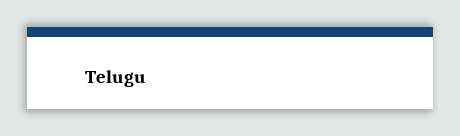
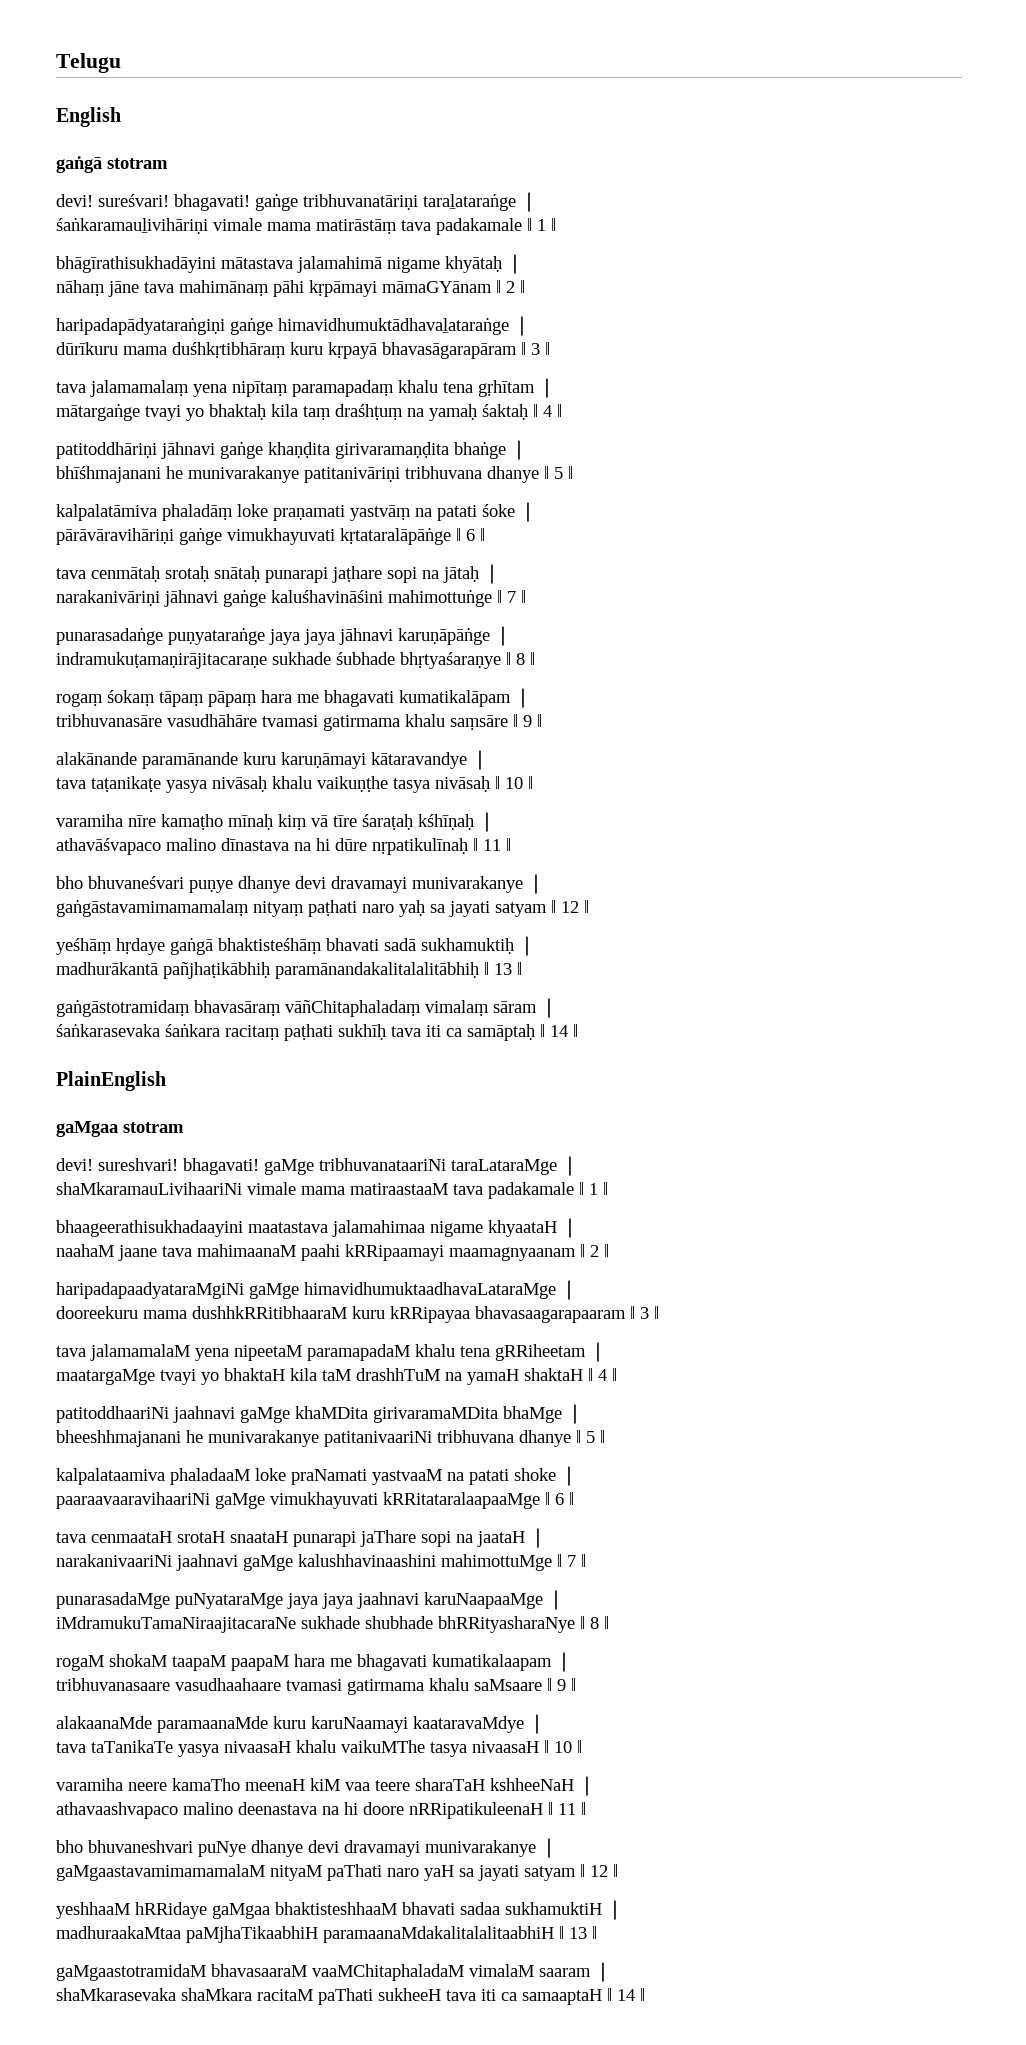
+ English
+ gaṅgā stotram
+ devi! sureśvari! bhagavati! gaṅge tribhuvanatāriṇi taraḻataraṅge ❘
+ śaṅkaramauḻivihāriṇi vimale mama matirāstāṃ tava padakamale ‖ 1 ‖
+ bhāgīrathisukhadāyini mātastava jalamahimā nigame khyātaḥ ❘
+ nāhaṃ jāne tava mahimānaṃ pāhi kṛpāmayi māmaGYānam ‖ 2 ‖
+ haripadapādyataraṅgiṇi gaṅge himavidhumuktādhavaḻataraṅge ❘
+ dūrīkuru mama duśhkṛtibhāraṃ kuru kṛpayā bhavasāgarapāram ‖ 3 ‖
+ tava jalamamalaṃ yena nipītaṃ paramapadaṃ khalu tena gṛhītam ❘
+ mātargaṅge tvayi yo bhaktaḥ kila taṃ draśhṭuṃ na yamaḥ śaktaḥ ‖ 4 ‖
+ patitoddhāriṇi jāhnavi gaṅge khaṇḍita girivaramaṇḍita bhaṅge ❘
+ bhīśhmajanani he munivarakanye patitanivāriṇi tribhuvana dhanye ‖ 5 ‖
+ kalpalatāmiva phaladāṃ loke praṇamati yastvāṃ na patati śoke ❘
+ pārāvāravihāriṇi gaṅge vimukhayuvati kṛtataralāpāṅge ‖ 6 ‖
+ tava cenmātaḥ srotaḥ snātaḥ punarapi jaṭhare sopi na jātaḥ ❘
+ narakanivāriṇi jāhnavi gaṅge kaluśhavināśini mahimottuṅge ‖ 7 ‖
+ punarasadaṅge puṇyataraṅge jaya jaya jāhnavi karuṇāpāṅge ❘
+ indramukuṭamaṇirājitacaraṇe sukhade śubhade bhṛtyaśaraṇye ‖ 8 ‖
+ rogaṃ śokaṃ tāpaṃ pāpaṃ hara me bhagavati kumatikalāpam ❘
+ tribhuvanasāre vasudhāhāre tvamasi gatirmama khalu saṃsāre ‖ 9 ‖
+ alakānande paramānande kuru karuṇāmayi kātaravandye ❘
+ tava taṭanikaṭe yasya nivāsaḥ khalu vaikuṇṭhe tasya nivāsaḥ ‖ 10 ‖
+ varamiha nīre kamaṭho mīnaḥ kiṃ vā tīre śaraṭaḥ kśhīṇaḥ ❘
+ athavāśvapaco malino dīnastava na hi dūre nṛpatikulīnaḥ ‖ 11 ‖
+ bho bhuvaneśvari puṇye dhanye devi dravamayi munivarakanye ❘
+ gaṅgāstavamimamamalaṃ nityaṃ paṭhati naro yaḥ sa jayati satyam ‖ 12 ‖
+ yeśhāṃ hṛdaye gaṅgā bhaktisteśhāṃ bhavati sadā sukhamuktiḥ ❘
+ madhurākantā pañjhaṭikābhiḥ paramānandakalitalalitābhiḥ ‖ 13 ‖
+ gaṅgāstotramidaṃ bhavasāraṃ vāñChitaphaladaṃ vimalaṃ sāram ❘
+ śaṅkarasevaka śaṅkara racitaṃ paṭhati sukhīḥ tava iti ca samāptaḥ ‖ 14 ‖
+ PlainEnglish
+ gaMgaa stotram
+ devi! sureshvari! bhagavati! gaMge tribhuvanataariNi taraLataraMge ❘
+ shaMkaramauLivihaariNi vimale mama matiraastaaM tava padakamale ‖ 1 ‖
+ bhaageerathisukhadaayini maatastava jalamahimaa nigame khyaataH ❘
+ naahaM jaane tava mahimaanaM paahi kRRipaamayi maamagnyaanam ‖ 2 ‖
+ haripadapaadyataraMgiNi gaMge himavidhumuktaadhavaLataraMge ❘
+ dooreekuru mama dushhkRRitibhaaraM kuru kRRipayaa bhavasaagarapaaram ‖ 3 ‖
+ tava jalamamalaM yena nipeetaM paramapadaM khalu tena gRRiheetam ❘
+ maatargaMge tvayi yo bhaktaH kila taM drashhTuM na yamaH shaktaH ‖ 4 ‖
+ patitoddhaariNi jaahnavi gaMge khaMDita girivaramaMDita bhaMge ❘
+ bheeshhmajanani he munivarakanye patitanivaariNi tribhuvana dhanye ‖ 5 ‖
+ kalpalataamiva phaladaaM loke praNamati yastvaaM na patati shoke ❘
+ paaraavaaravihaariNi gaMge vimukhayuvati kRRitataralaapaaMge ‖ 6 ‖
+ tava cenmaataH srotaH snaataH punarapi jaThare sopi na jaataH ❘
+ narakanivaariNi jaahnavi gaMge kalushhavinaashini mahimottuMge ‖ 7 ‖
+ punarasadaMge puNyataraMge jaya jaya jaahnavi karuNaapaaMge ❘
+ iMdramukuTamaNiraajitacaraNe sukhade shubhade bhRRityasharaNye ‖ 8 ‖
+ rogaM shokaM taapaM paapaM hara me bhagavati kumatikalaapam ❘
+ tribhuvanasaare vasudhaahaare tvamasi gatirmama khalu saMsaare ‖ 9 ‖
+ alakaanaMde paramaanaMde kuru karuNaamayi kaataravaMdye ❘
+ tava taTanikaTe yasya nivaasaH khalu vaikuMThe tasya nivaasaH ‖ 10 ‖
+ varamiha neere kamaTho meenaH kiM vaa teere sharaTaH kshheeNaH ❘
+ athavaashvapaco malino deenastava na hi doore nRRipatikuleenaH ‖ 11 ‖
+ bho bhuvaneshvari puNye dhanye devi dravamayi munivarakanye ❘
+ gaMgaastavamimamamalaM nityaM paThati naro yaH sa jayati satyam ‖ 12 ‖
+ yeshhaaM hRRidaye gaMgaa bhaktisteshhaaM bhavati sadaa sukhamuktiH ❘
+ madhuraakaMtaa paMjhaTikaabhiH paramaanaMdakalitalalitaabhiH ‖ 13 ‖
+ gaMgaastotramidaM bhavasaaraM vaaMChitaphaladaM vimalaM saaram ❘
+ shaMkarasevaka shaMkara racitaM paThati sukheeH tava iti ca samaaptaH ‖ 14 ‖

